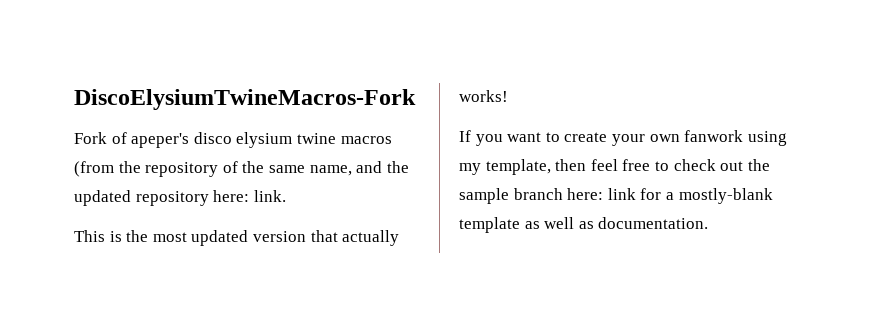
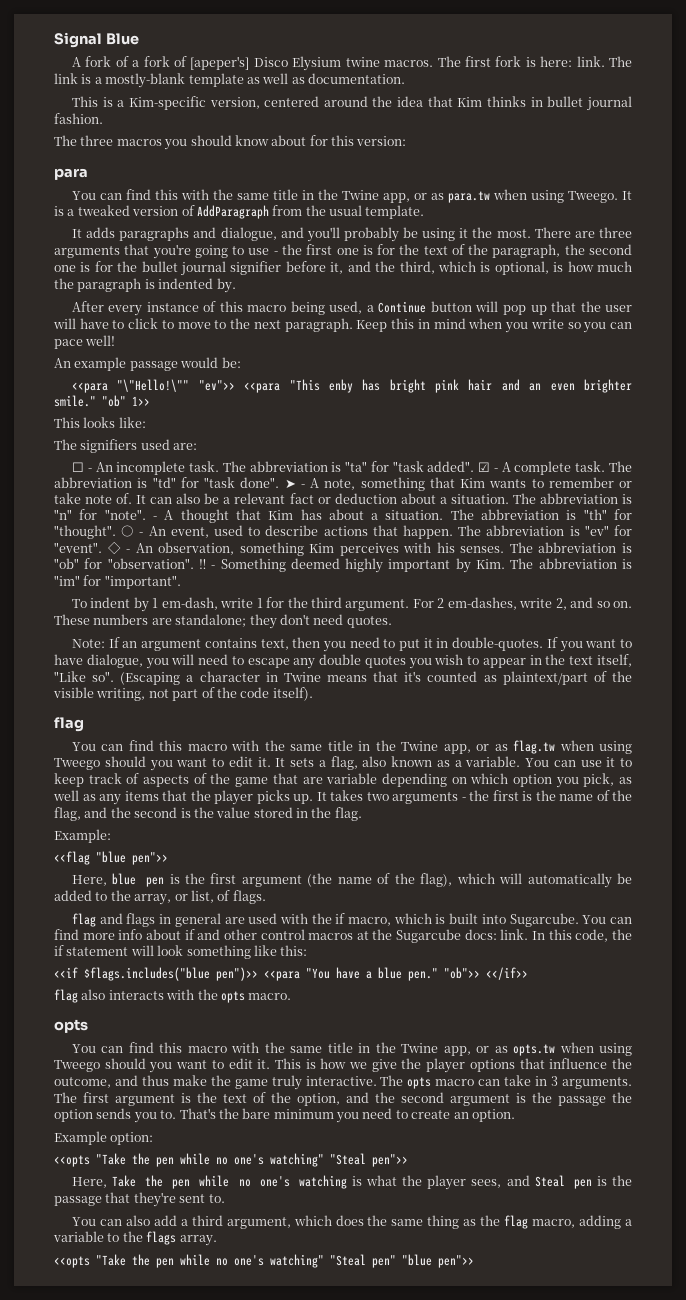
- DiscoElysiumTwineMacros-Fork
- Fork of apeper's disco elysium twine macros (from the repository of the same name, and the updated repository here: link.
- This is the most updated version that actually works!
- If you want to create your own fanwork using my template, then feel free to check out the sample branch here: link for a mostly-blank template as well as documentation.
+ Signal Blue
+ A fork of a fork of [apeper's] Disco Elysium twine macros. The first fork is here: link. The link is a mostly-blank template as well as documentation.
+ This is a Kim-specific version, centered around the idea that Kim thinks in bullet journal fashion.
+ The three macros you should know about for this version:
+ para
+ You can find this with the same title in the Twine app, or as para.tw when using Tweego. It is a tweaked version of AddParagraph from the usual template.
+ It adds paragraphs and dialogue, and you'll probably be using it the most. There are three arguments that you're going to use - the first one is for the text of the paragraph, the second one is for the bullet journal signifier before it, and the third, which is optional, is how much the paragraph is indented by.
+ After every instance of this macro being used, a Continue button will pop up that the user will have to click to move to the next paragraph. Keep this in mind when you write so you can pace well!
+ An example passage would be:
+ <<para "\"Hello!\"" "ev">> <<para "This enby has bright pink hair and an even brighter smile." "ob" 1>>
+ This looks like:
+ The signifiers used are:
+ ☐ - An incomplete task. The abbreviation is "ta" for "task added". ☑ - A complete task. The abbreviation is "td" for "task done". ➤ - A note, something that Kim wants to remember or take note of. It can also be a relevant fact or deduction about a situation. The abbreviation is "n" for "note". - A thought that Kim has about a situation. The abbreviation is "th" for "thought". ○ - An event, used to describe actions that happen. The abbreviation is "ev" for "event". ◇ - An observation, something Kim perceives with his senses. The abbreviation is "ob" for "observation". ‼ - Something deemed highly important by Kim. The abbreviation is "im" for "important".
+ To indent by 1 em-dash, write 1 for the third argument. For 2 em-dashes, write 2, and so on. These numbers are standalone; they don't need quotes.
+ Note: If an argument contains text, then you need to put it in double-quotes. If you want to have dialogue, you will need to escape any double quotes you wish to appear in the text itself, "Like so". (Escaping a character in Twine means that it's counted as plaintext/part of the visible writing, not part of the code itself).
+ flag
+ You can find this macro with the same title in the Twine app, or as flag.tw when using Tweego should you want to edit it. It sets a flag, also known as a variable. You can use it to keep track of aspects of the game that are variable depending on which option you pick, as well as any items that the player picks up. It takes two arguments - the first is the name of the flag, and the second is the value stored in the flag.
+ Example:
+ <<flag "blue pen">>
+ Here, blue pen is the first argument (the name of the flag), which will automatically be added to the array, or list, of flags.
+ flag and flags in general are used with the if macro, which is built into Sugarcube. You can find more info about if and other control macros at the Sugarcube docs: link. In this code, the if statement will look something like this:
+ <<if $flags.includes("blue pen")>> <<para "You have a blue pen." "ob">> <</if>>
+ flag also interacts with the opts macro.
+ opts
+ You can find this macro with the same title in the Twine app, or as opts.tw when using Tweego should you want to edit it. This is how we give the player options that influence the outcome, and thus make the game truly interactive. The opts macro can take in 3 arguments. The first argument is the text of the option, and the second argument is the passage the option sends you to. That's the bare minimum you need to create an option.
+ Example option:
+ <<opts "Take the pen while no one's watching" "Steal pen">>
+ Here, Take the pen while no one's watching is what the player sees, and Steal pen is the passage that they're sent to.
+ You can also add a third argument, which does the same thing as the flag macro, adding a variable to the flags array.
+ <<opts "Take the pen while no one's watching" "Steal pen" "blue pen">>

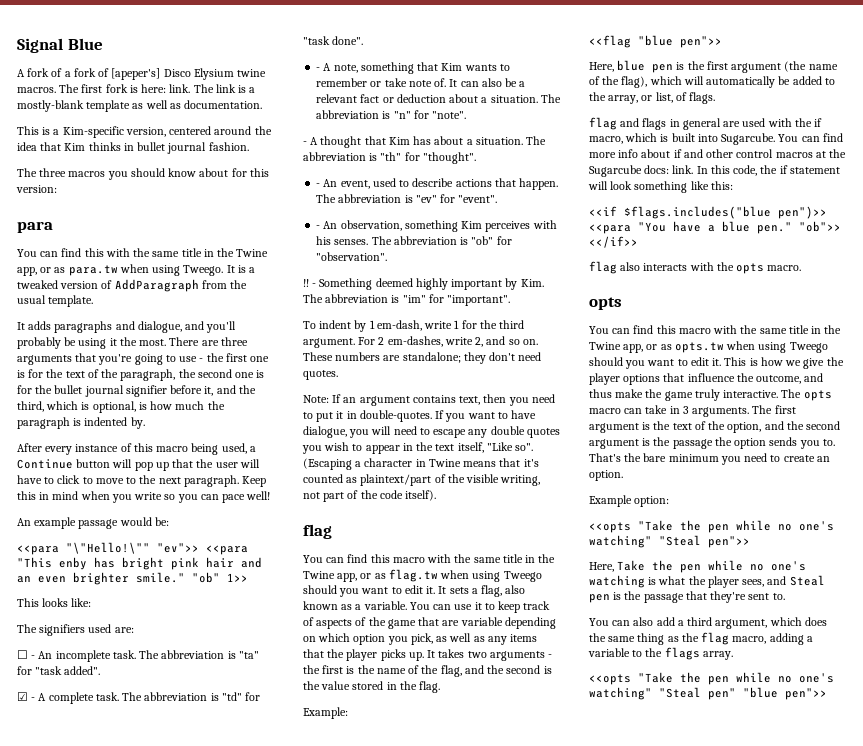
- The abbreviation is "ta" for "task added". ☑ - A complete task.
+ The abbreviation is "ta" for "task added".
+ ☑ - A complete task.
- The abbreviation is "td" for "task done". ➤ - A note, something that Kim wants to remember or take note of.
+ The abbreviation is "td" for "task done".
+ - A note, something that Kim wants to remember or take note of.
- The abbreviation is "n" for "note". - A thought that Kim has about a situation.
+ The abbreviation is "n" for "note".
+ - A thought that Kim has about a situation.
- The abbreviation is "th" for "thought". ○ - An event, used to describe actions that happen.
+ The abbreviation is "th" for "thought".
+ - An event, used to describe actions that happen.
- The abbreviation is "ev" for "event". ◇ - An observation, something Kim perceives with his senses.
+ The abbreviation is "ev" for "event".
+ - An observation, something Kim perceives with his senses.
- The abbreviation is "ob" for "observation". ‼ - Something deemed highly important by Kim. The abbreviation is "im" for "important".
+ The abbreviation is "ob" for "observation".
+ ‼ - Something deemed highly important by Kim. The abbreviation is "im" for "important".

